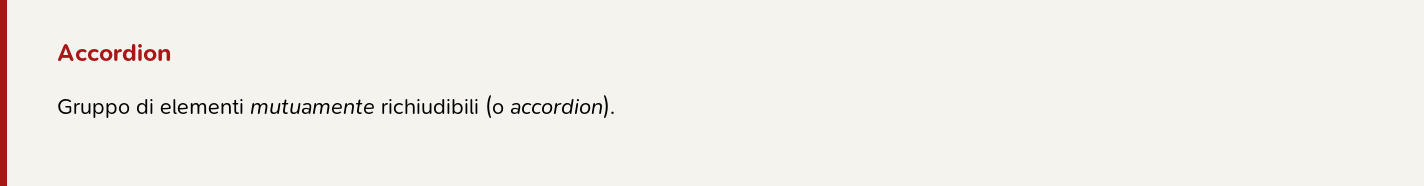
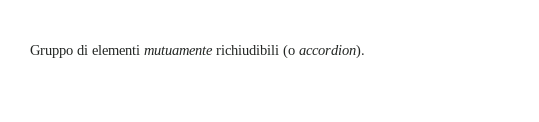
- Accordion

